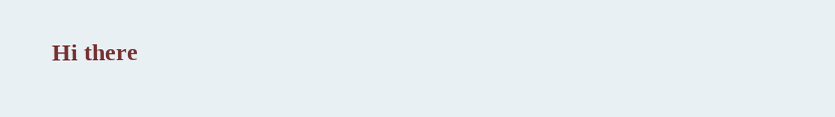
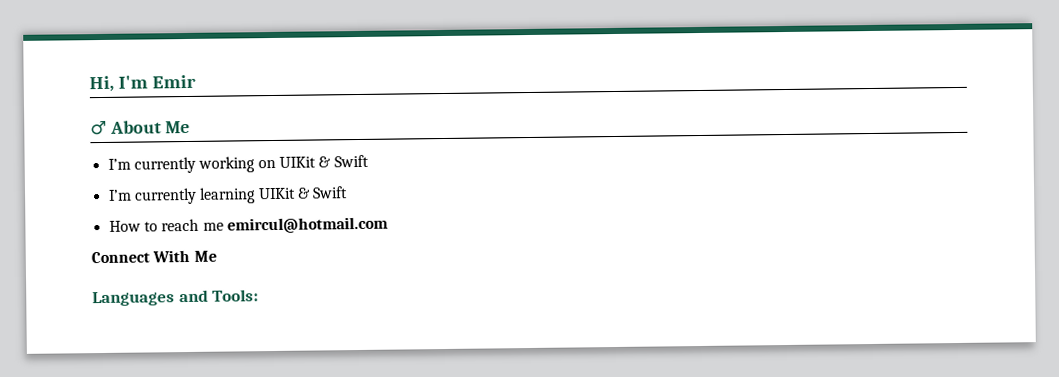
- Hi there
+ Hi, I'm Emir
+ ♂ About Me
+ I’m currently working on UIKit & Swift
+ I’m currently learning UIKit & Swift
+ How to reach me emircul@hotmail.com
+ Connect With Me
+ Languages and Tools:

